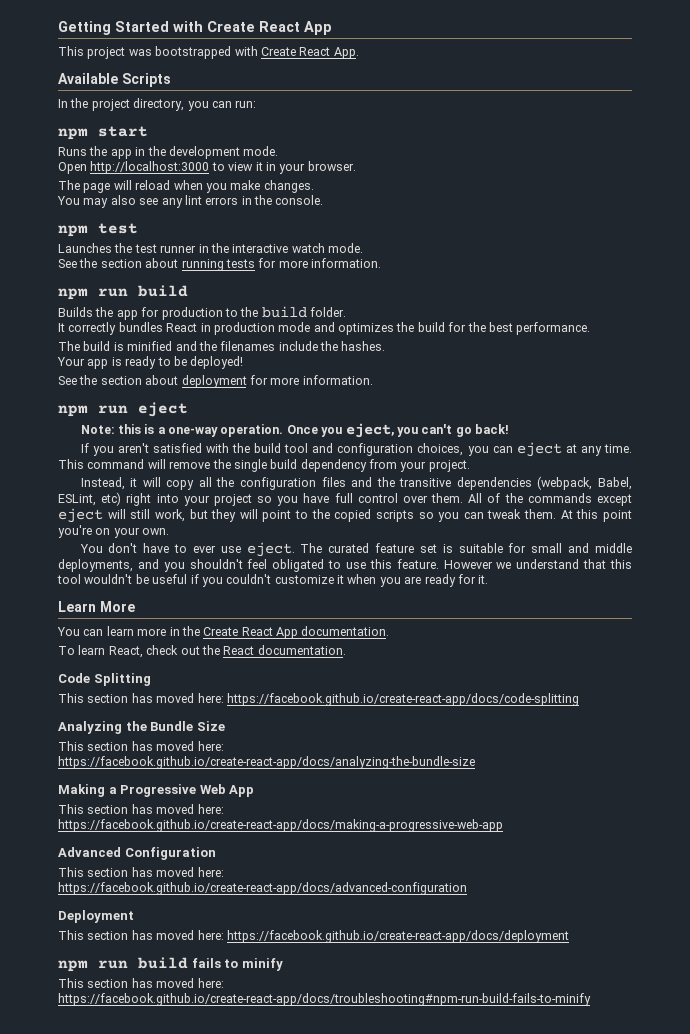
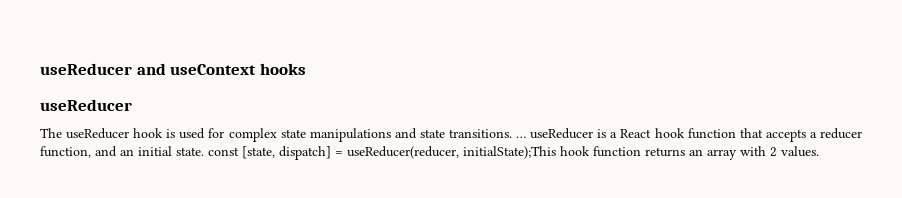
- Getting Started with Create React App
- This project was bootstrapped with Create React App.
- Available Scripts
- In the project directory, you can run:
- npm start
- Runs the app in the development mode.
- Open http://localhost:3000 to view it in your browser.
- The page will reload when you make changes.
- You may also see any lint errors in the console.
- npm test
- Launches the test runner in the interactive watch mode.
- See the section about running tests for more information.
- npm run build
- Builds the app for production to the build folder.
- It correctly bundles React in production mode and optimizes the build for the best performance.
- The build is minified and the filenames include the hashes.
- Your app is ready to be deployed!
- See the section about deployment for more information.
- npm run eject
- Note: this is a one-way operation. Once you eject, you can't go back!
- If you aren't satisfied with the build tool and configuration choices, you can eject at any time. This command will remove the single build dependency from your project.
- Instead, it will copy all the configuration files and the transitive dependencies (webpack, Babel, ESLint, etc) right into your project so you have full control over them. All of the commands except eject will still work, but they will point to the copied scripts so you can tweak them. At this point you're on your own.
- You don't have to ever use eject. The curated feature set is suitable for small and middle deployments, and you shouldn't feel obligated to use this feature. However we understand that this tool wouldn't be useful if you couldn't customize it when you are ready for it.
- Learn More
- You can learn more in the Create React App documentation.
- To learn React, check out the React documentation.
- Code Splitting
- This section has moved here: https://facebook.github.io/create-react-app/docs/code-splitting
- Analyzing the Bundle Size
- This section has moved here: https://facebook.github.io/create-react-app/docs/analyzing-the-bundle-size
- Making a Progressive Web App
- This section has moved here: https://facebook.github.io/create-react-app/docs/making-a-progressive-web-app
- Advanced Configuration
- This section has moved here: https://facebook.github.io/create-react-app/docs/advanced-configuration
- Deployment
- This section has moved here: https://facebook.github.io/create-react-app/docs/deployment
- npm run build fails to minify
- This section has moved here: https://facebook.github.io/create-react-app/docs/troubleshooting#npm-run-build-fails-to-minify
+ useReducer and useContext hooks
+ useReducer
+ The useReducer hook is used for complex state manipulations and state transitions. … useReducer is a React hook function that accepts a reducer function, and an initial state. const [state, dispatch] = useReducer(reducer, initialState);This hook function returns an array with 2 values.

